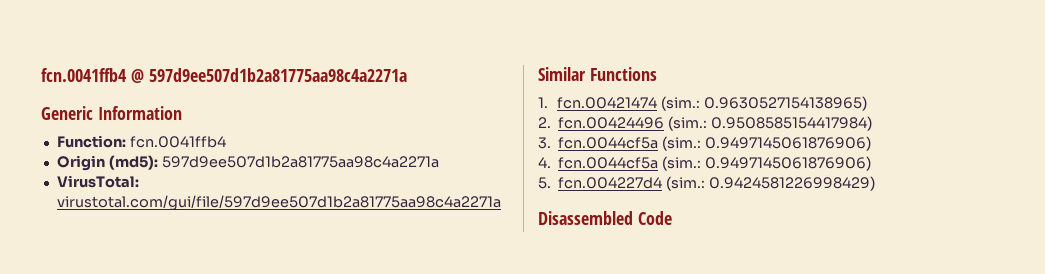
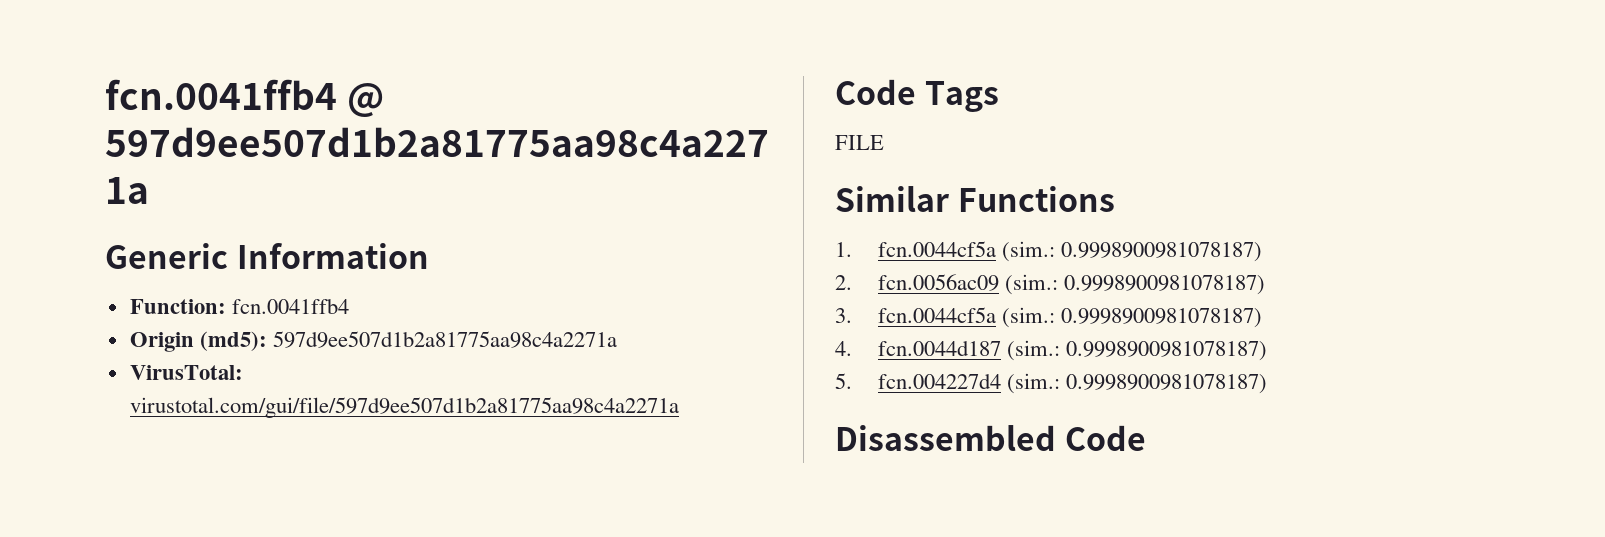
+ Code Tags
+ FILE
- 1. fcn.00421474 (sim.: 0.9630527154138965)
- 2. fcn.00424496 (sim.: 0.9508585154417984)
+ 1. fcn.0044cf5a (sim.: 0.9998900981078187)
+ 2. fcn.0056ac09 (sim.: 0.9998900981078187)
- 3. fcn.0044cf5a (sim.: 0.9497145061876906)
+ 3. fcn.0044cf5a (sim.: 0.9998900981078187)
- 4. fcn.0044cf5a (sim.: 0.9497145061876906)
+ 4. fcn.0044d187 (sim.: 0.9998900981078187)
- 5. fcn.004227d4 (sim.: 0.9424581226998429)
+ 5. fcn.004227d4 (sim.: 0.9998900981078187)

